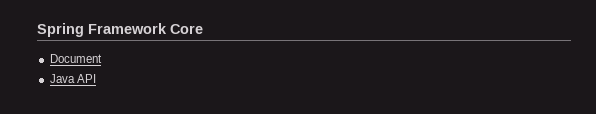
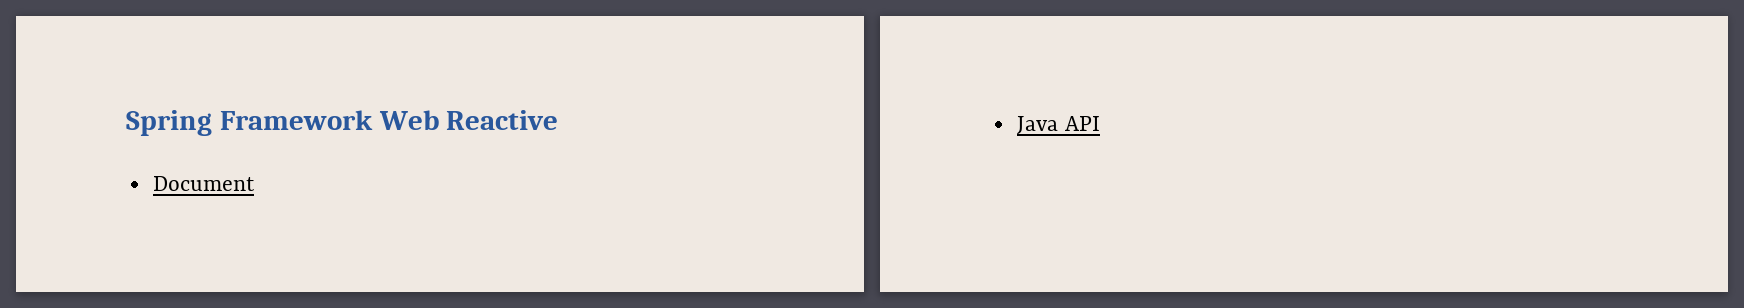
- Spring Framework Core
+ Spring Framework Web Reactive

